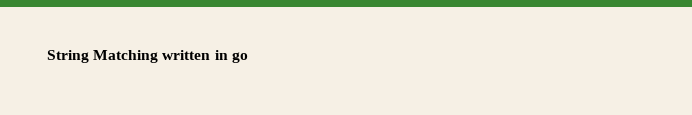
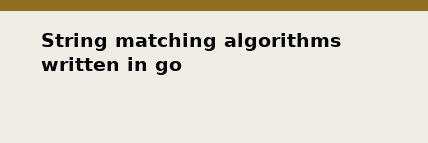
- String Matching written in go
+ String matching algorithms written in go

